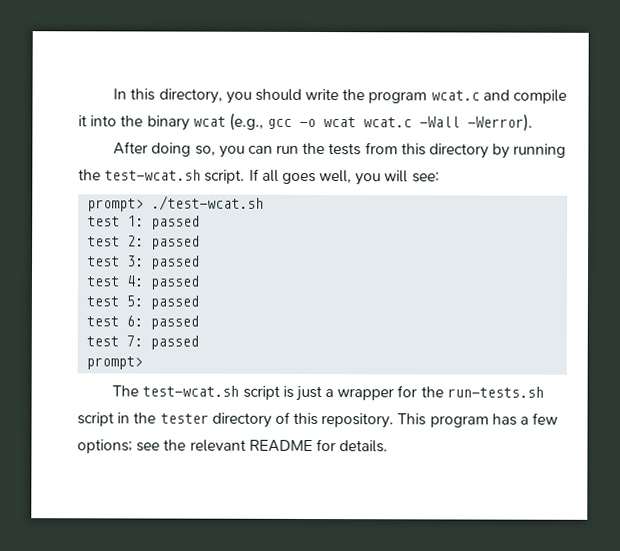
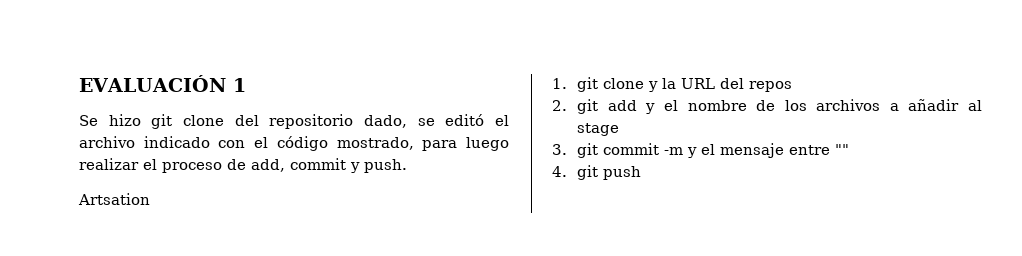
- In this directory, you should write the program wcat.c and compile it into the binary wcat (e.g., gcc -o wcat wcat.c -Wall -Werror).
- After doing so, you can run the tests from this directory by running the test-wcat.sh script. If all goes well, you will see:
- prompt> ./test-wcat.sh
- test 1: passed
- test 2: passed
- test 3: passed
- test 4: passed
- test 5: passed
- test 6: passed
- test 7: passed
- prompt>
- The test-wcat.sh script is just a wrapper for the run-tests.sh script in the tester directory of this repository. This program has a few options; see the relevant README for details.
+ EVALUACIÓN 1
+ Se hizo git clone del repositorio dado, se editó el archivo indicado con el código mostrado, para luego realizar el proceso de add, commit y push.
+ Artsation
+ 1. git clone y la URL del repos
+ 2. git add y el nombre de los archivos a añadir al stage
+ 3. git commit -m y el mensaje entre ""
+ 4. git push

